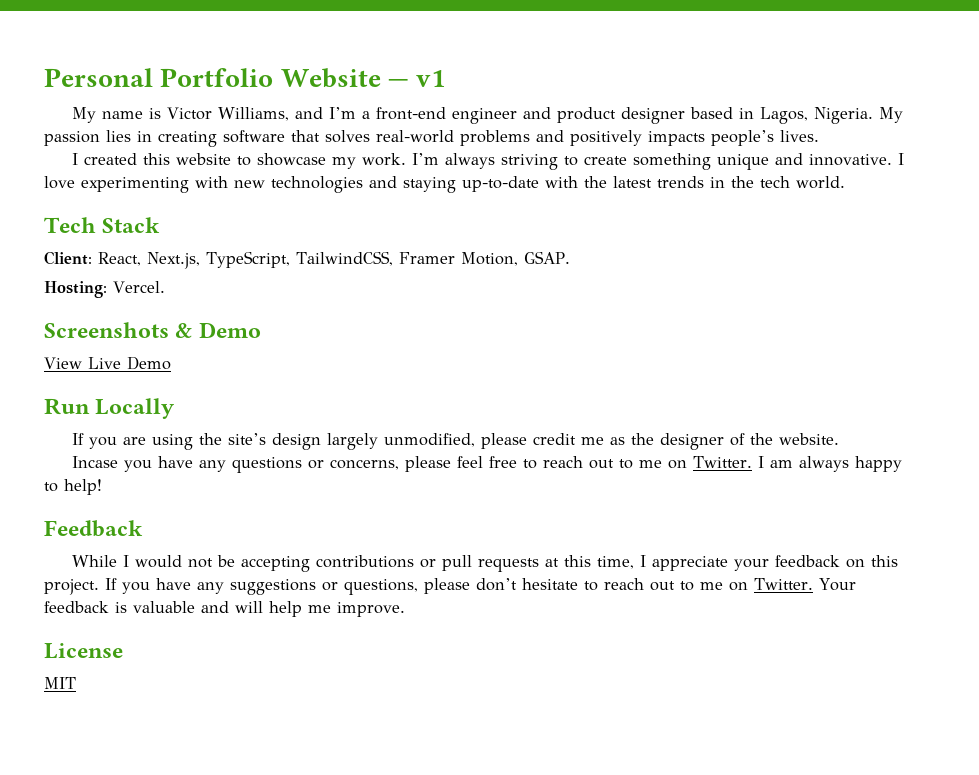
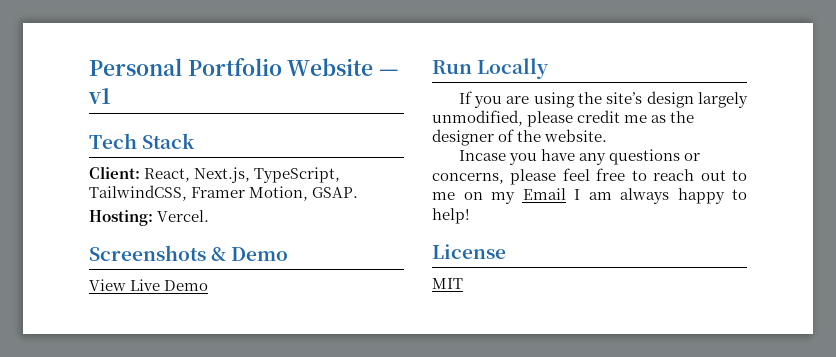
- My name is Victor Williams, and I’m a front-end engineer and product designer based in Lagos, Nigeria. My passion lies in creating software that solves real-world problems and positively impacts people’s lives.
- I created this website to showcase my work. I’m always striving to create something unique and innovative. I love experimenting with new technologies and staying up-to-date with the latest trends in the tech world.
- Incase you have any questions or concerns, please feel free to reach out to me on Twitter. I am always happy to help!
+ Incase you have any questions or concerns, please feel free to reach out to me on my Email I am always happy to help!
- Feedback
- While I would not be accepting contributions or pull requests at this time, I appreciate your feedback on this project. If you have any suggestions or questions, please don’t hesitate to reach out to me on Twitter. Your feedback is valuable and will help me improve.

